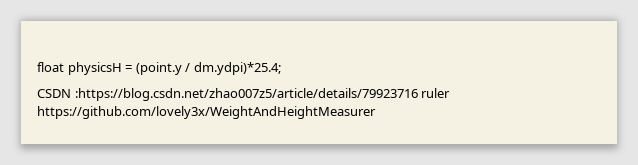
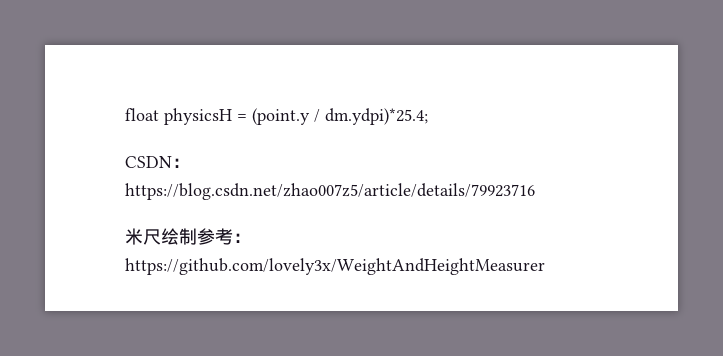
- CSDN :https://blog.csdn.net/zhao007z5/article/details/79923716 ruler https://github.com/lovely3x/WeightAndHeightMeasurer
+ CSDN：https://blog.csdn.net/zhao007z5/article/details/79923716
+ 米尺绘制参考：https://github.com/lovely3x/WeightAndHeightMeasurer

